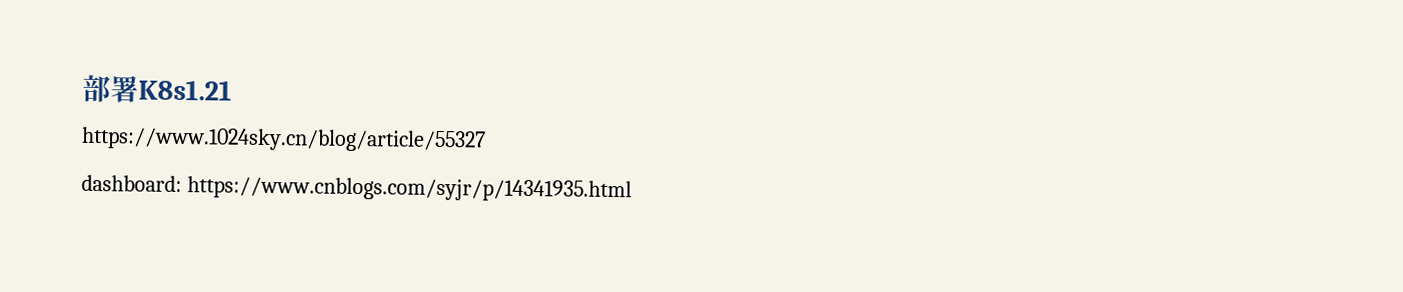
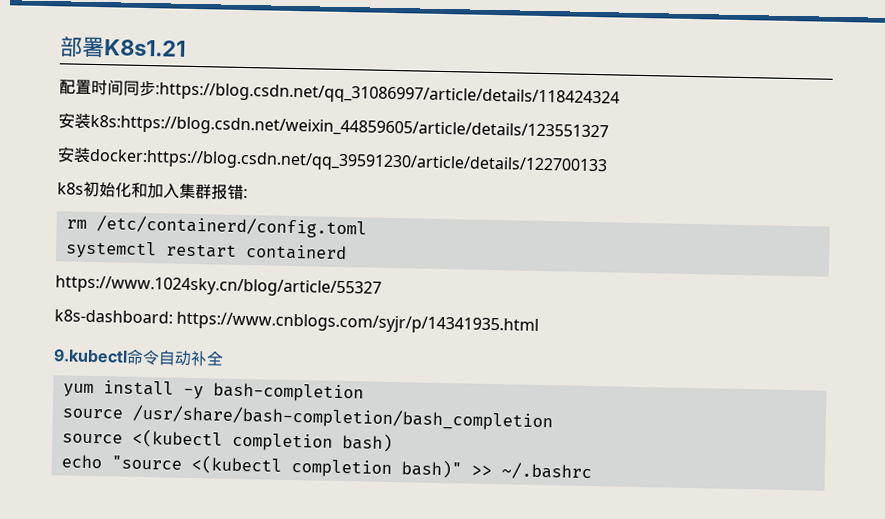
+ 配置时间同步:https://blog.csdn.net/qq_31086997/article/details/118424324
+ 安装k8s:https://blog.csdn.net/weixin_44859605/article/details/123551327
+ 安装docker:https://blog.csdn.net/qq_39591230/article/details/122700133
+ k8s初始化和加入集群报错:
+ rm /etc/containerd/config.toml
+ systemctl restart containerd
- dashboard: https://www.cnblogs.com/syjr/p/14341935.html
+ k8s-dashboard: https://www.cnblogs.com/syjr/p/14341935.html
+ 9.kubectl命令自动补全
+ yum install -y bash-completion
+ source /usr/share/bash-completion/bash_completion
+ source <(kubectl completion bash)
+ echo "source <(kubectl completion bash)" >> ~/.bashrc

